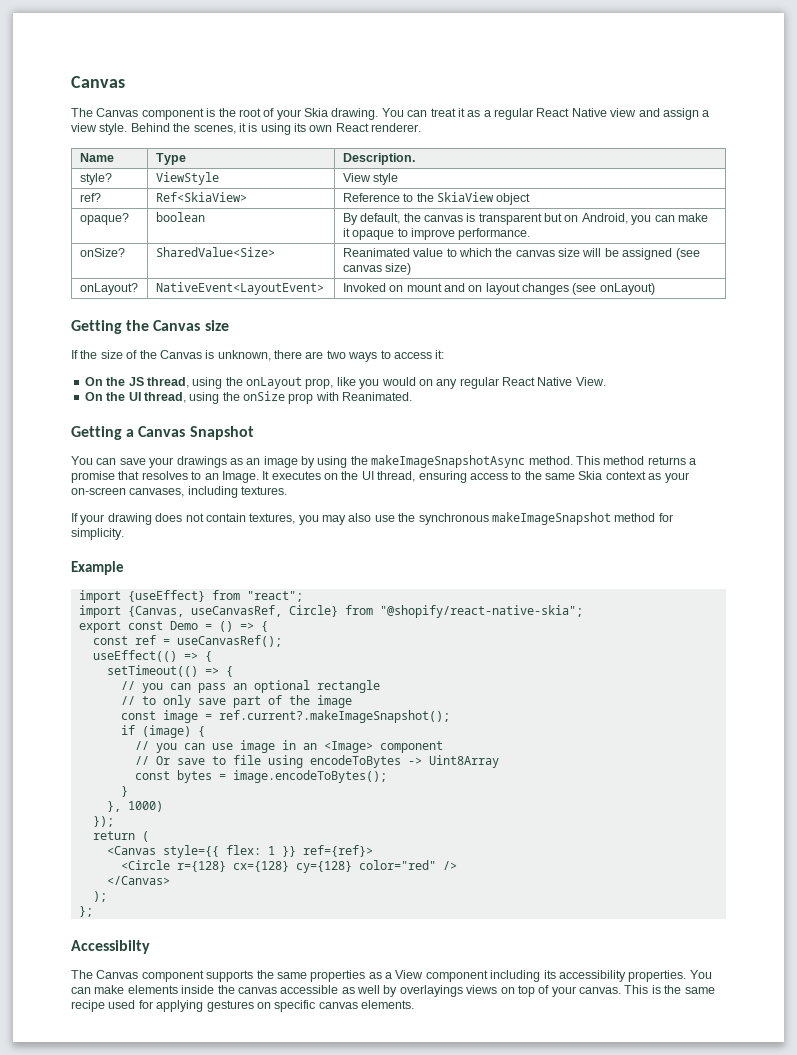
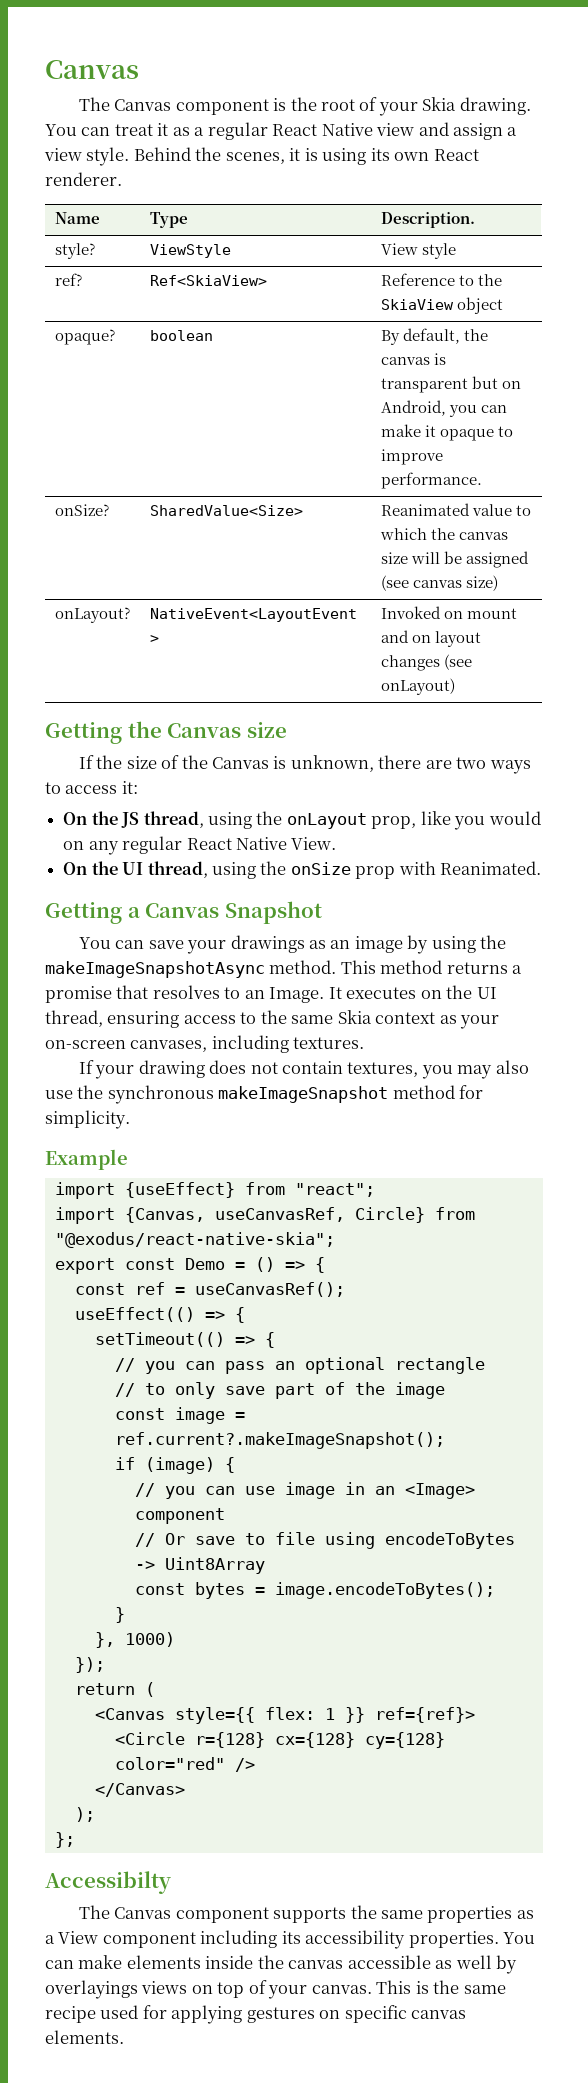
- import {Canvas, useCanvasRef, Circle} from "@shopify/react-native-skia";
+ import {Canvas, useCanvasRef, Circle} from "@exodus/react-native-skia";

